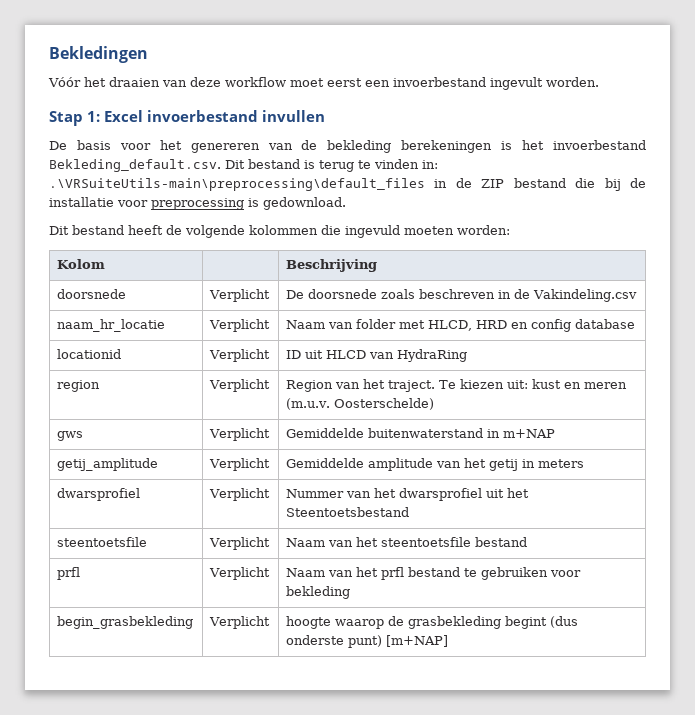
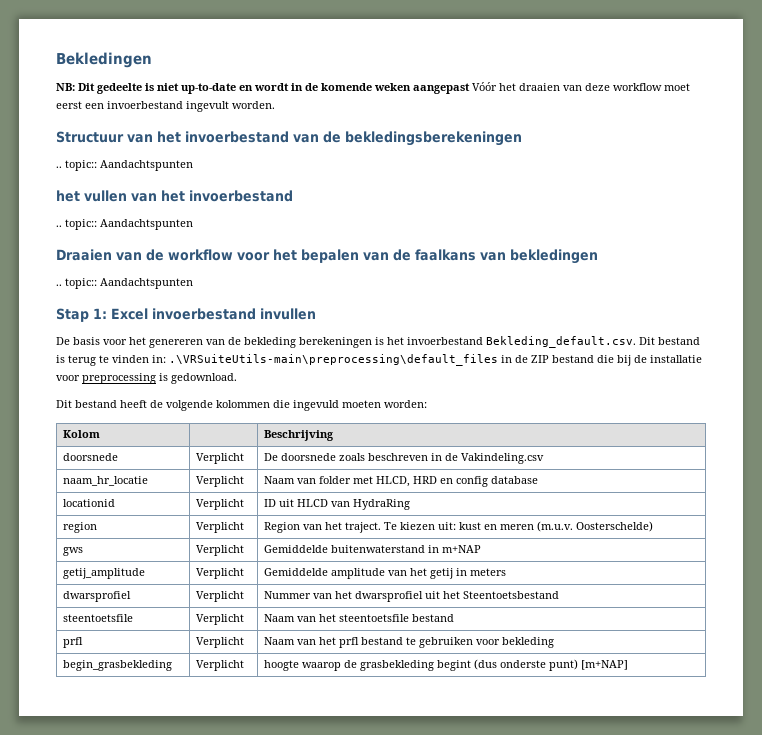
- Vóór het draaien van deze workflow moet eerst een invoerbestand ingevult worden.
+ NB: Dit gedeelte is niet up-to-date en wordt in de komende weken aangepast Vóór het draaien van deze workflow moet eerst een invoerbestand ingevult worden.
+ Structuur van het invoerbestand van de bekledingsberekeningen
+ .. topic:: Aandachtspunten
+ het vullen van het invoerbestand
+ .. topic:: Aandachtspunten
+ Draaien van de workflow voor het bepalen van de faalkans van bekledingen
+ .. topic:: Aandachtspunten

